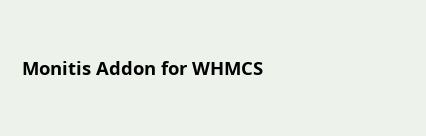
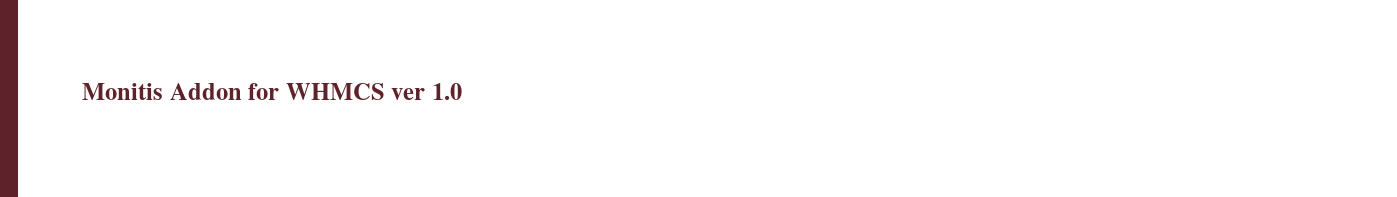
- Monitis Addon for WHMCS
+ Monitis Addon for WHMCS ver 1.0

